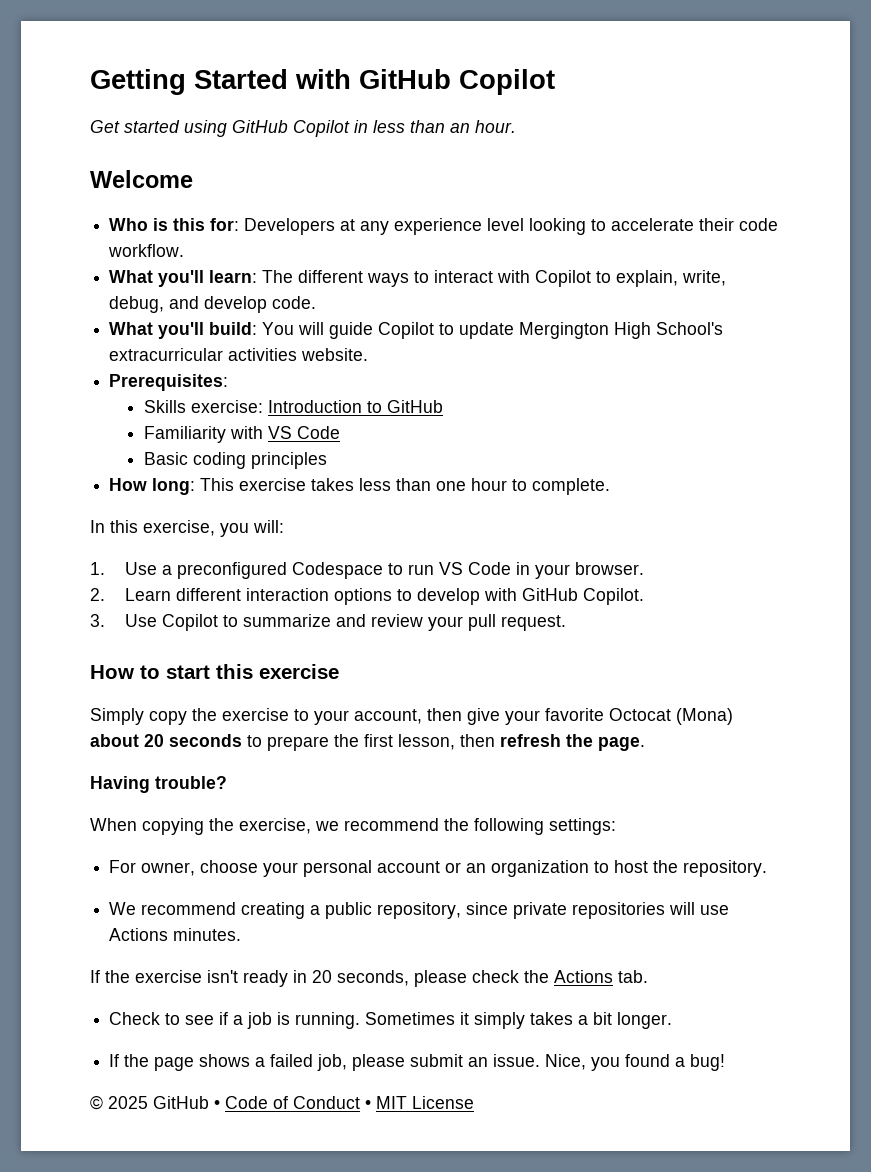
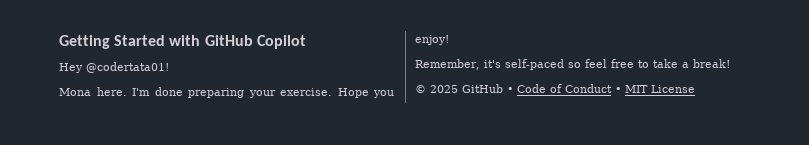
- Get started using GitHub Copilot in less than an hour.
- Welcome
- Who is this for: Developers at any experience level looking to accelerate their code workflow.
- What you'll learn: The different ways to interact with Copilot to explain, write, debug, and develop code.
- What you'll build: You will guide Copilot to update Mergington High School's extracurricular activities website.
- Prerequisites:
- Skills exercise: Introduction to GitHub
- Familiarity with VS Code
- Basic coding principles
- How long: This exercise takes less than one hour to complete.
- In this exercise, you will:
- 1. Use a preconfigured Codespace to run VS Code in your browser.
- 2. Learn different interaction options to develop with GitHub Copilot.
- 3. Use Copilot to summarize and review your pull request.
- How to start this exercise
- Simply copy the exercise to your account, then give your favorite Octocat (Mona) about 20 seconds to prepare the first lesson, then refresh the page.
- Having trouble?
- When copying the exercise, we recommend the following settings:
- For owner, choose your personal account or an organization to host the repository.
- We recommend creating a public repository, since private repositories will use Actions minutes.
- If the exercise isn't ready in 20 seconds, please check the Actions tab.
- Check to see if a job is running. Sometimes it simply takes a bit longer.
- If the page shows a failed job, please submit an issue. Nice, you found a bug!
+ Hey @codertata01!
+ Mona here. I'm done preparing your exercise. Hope you enjoy!
+ Remember, it's self-paced so feel free to take a break!

